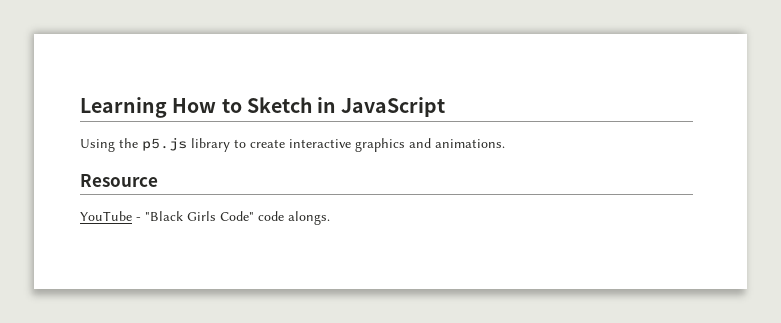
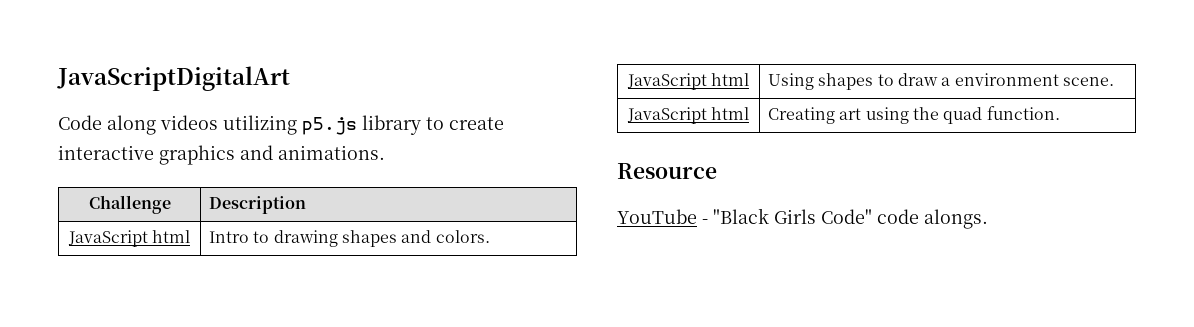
- Learning How to Sketch in JavaScript
- Using the p5.js library to create interactive graphics and animations.
+ JavaScriptDigitalArt
+ Code along videos utilizing p5.js library to create interactive graphics and animations.
+ Challenge | Description
+ JavaScript html | Intro to drawing shapes and colors.
+ JavaScript html | Using shapes to draw a environment scene.
+ JavaScript html | Creating art using the quad function.

